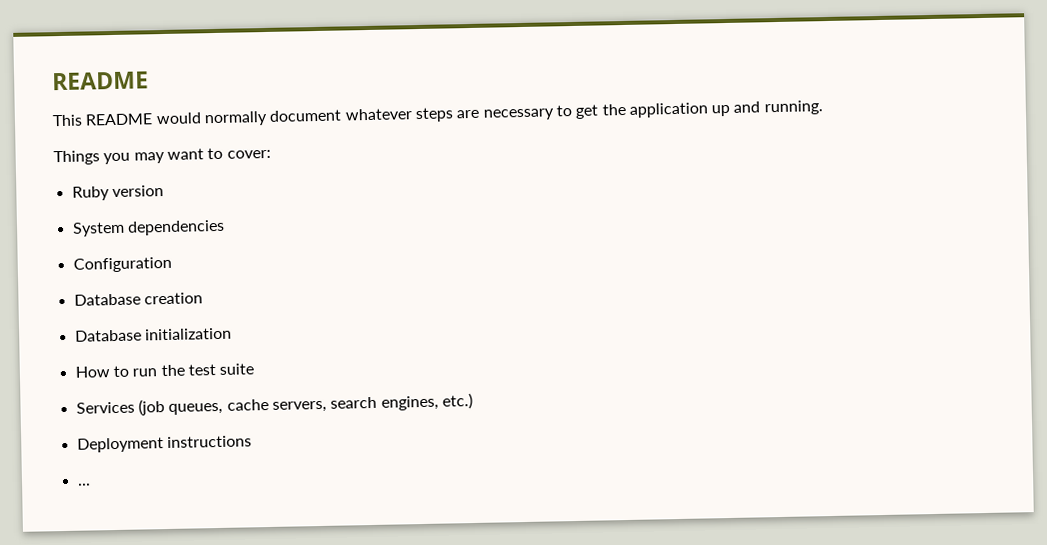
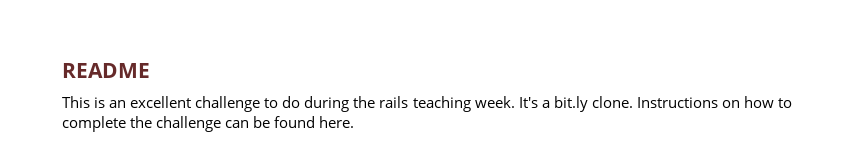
- This README would normally document whatever steps are necessary to get the application up and running.
- Things you may want to cover:
- Ruby version
- System dependencies
- Configuration
- Database creation
- Database initialization
- How to run the test suite
- Services (job queues, cache servers, search engines, etc.)
- Deployment instructions
- ...
+ This is an excellent challenge to do during the rails teaching week. It's a bit.ly clone. Instructions on how to complete the challenge can be found here.

